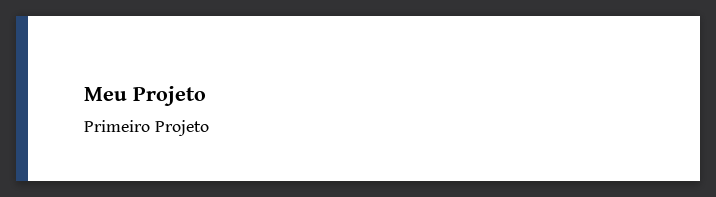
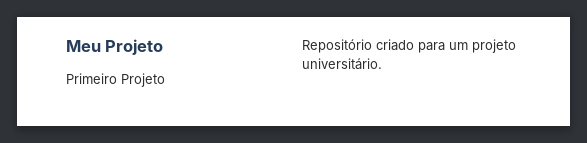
+ Repositório criado para um projeto universitário.

